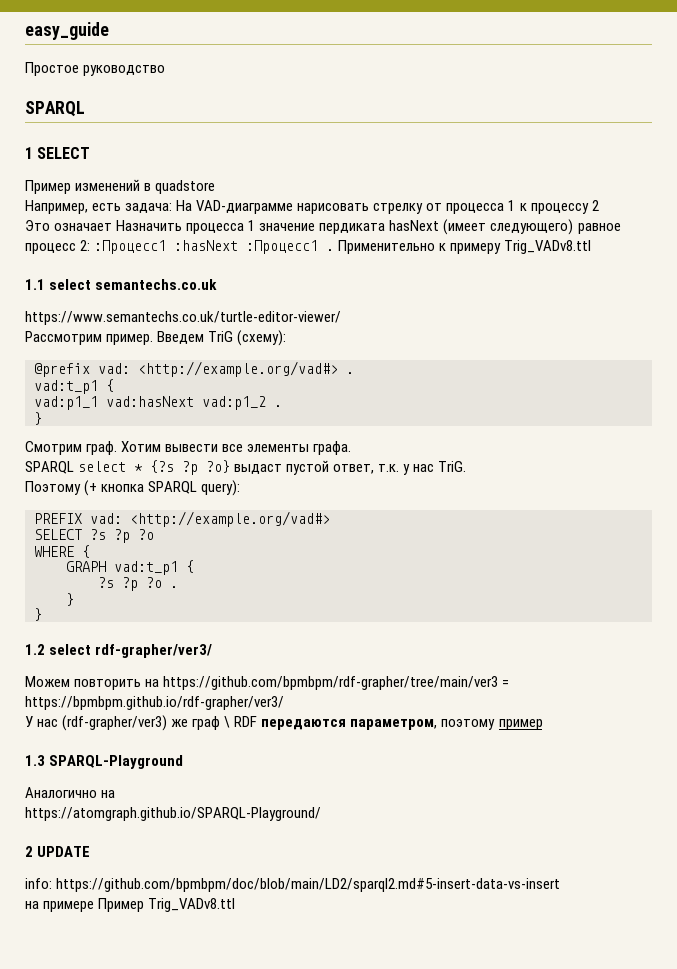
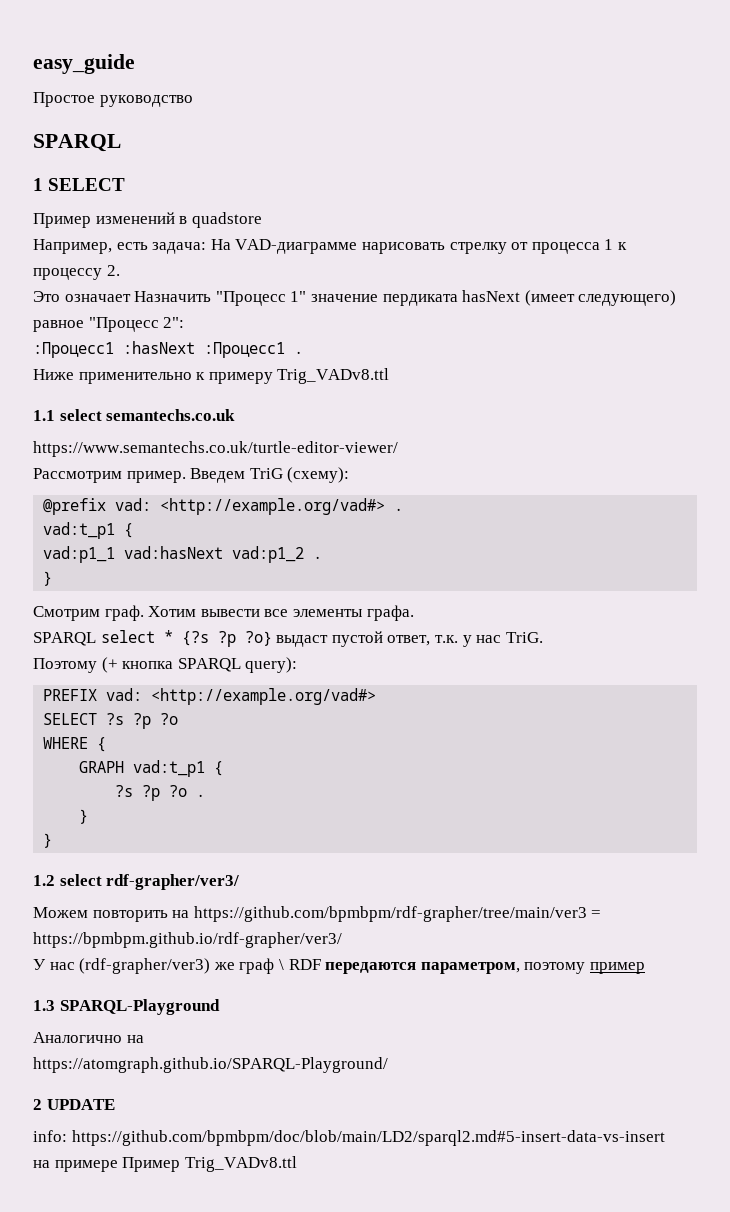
- Например, есть задача: На VAD-диаграмме нарисовать стрелку от процесса 1 к процессу 2
+ Например, есть задача: На VAD-диаграмме нарисовать стрелку от процесса 1 к процессу 2.
- Это означает Назначить процесса 1 значение пердиката hasNext (имеет следующего) равное процесс 2: :Процесс1 :hasNext :Процесс1 . Применительно к примеру Trig_VADv8.ttl
+ Это означает Назначить "Процесс 1" значение пердиката hasNext (имеет следующего) равное "Процесс 2":
+ :Процесс1 :hasNext :Процесс1 .
+ Ниже применительно к примеру Trig_VADv8.ttl

